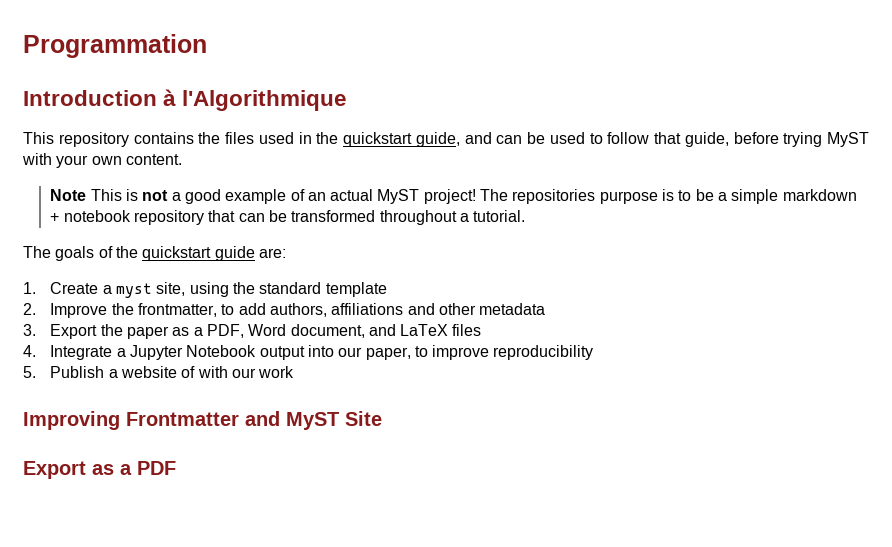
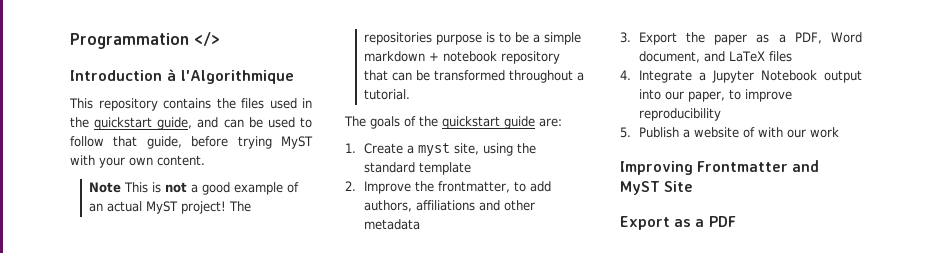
- Programmation
+ Programmation </>

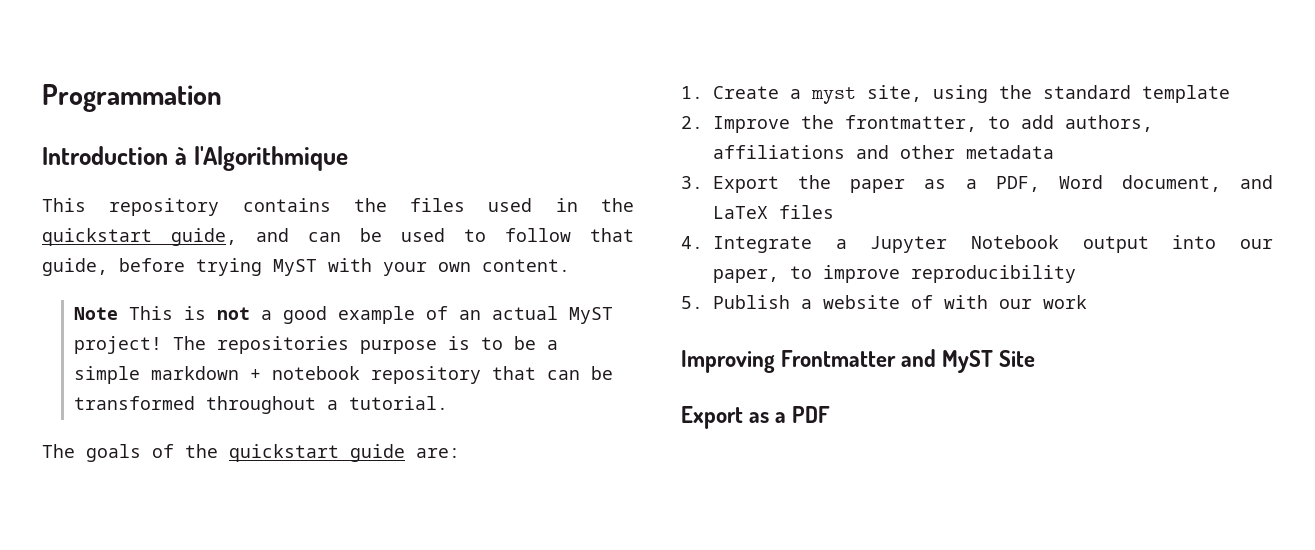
- Programmation </>
+ Programmation

